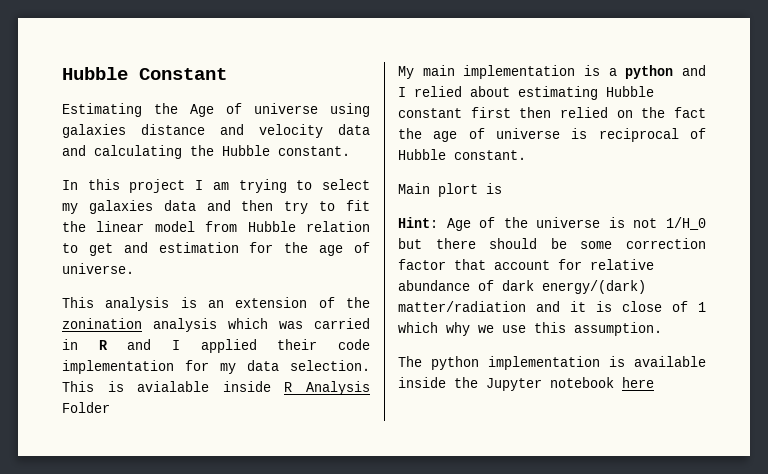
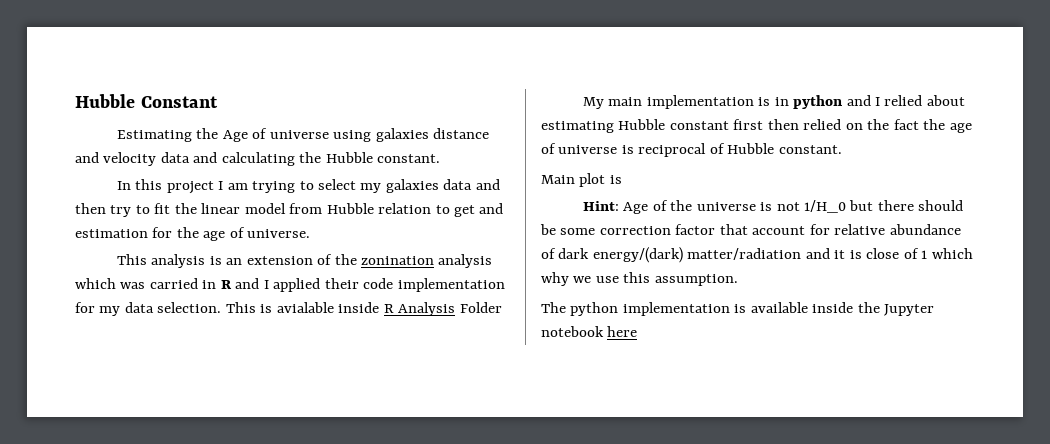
- My main implementation is a python and I relied about estimating Hubble constant first then relied on the fact the age of universe is reciprocal of Hubble constant.
+ My main implementation is in python and I relied about estimating Hubble constant first then relied on the fact the age of universe is reciprocal of Hubble constant.
- Main plort is
+ Main plot is

